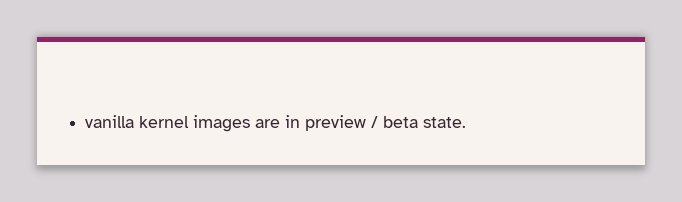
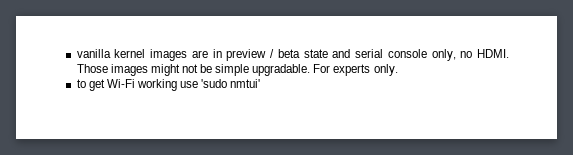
- vanilla kernel images are in preview / beta state.
+ vanilla kernel images are in preview / beta state and serial console only, no HDMI. Those images might not be simple upgradable. For experts only.
+ to get Wi-Fi working use 'sudo nmtui'

